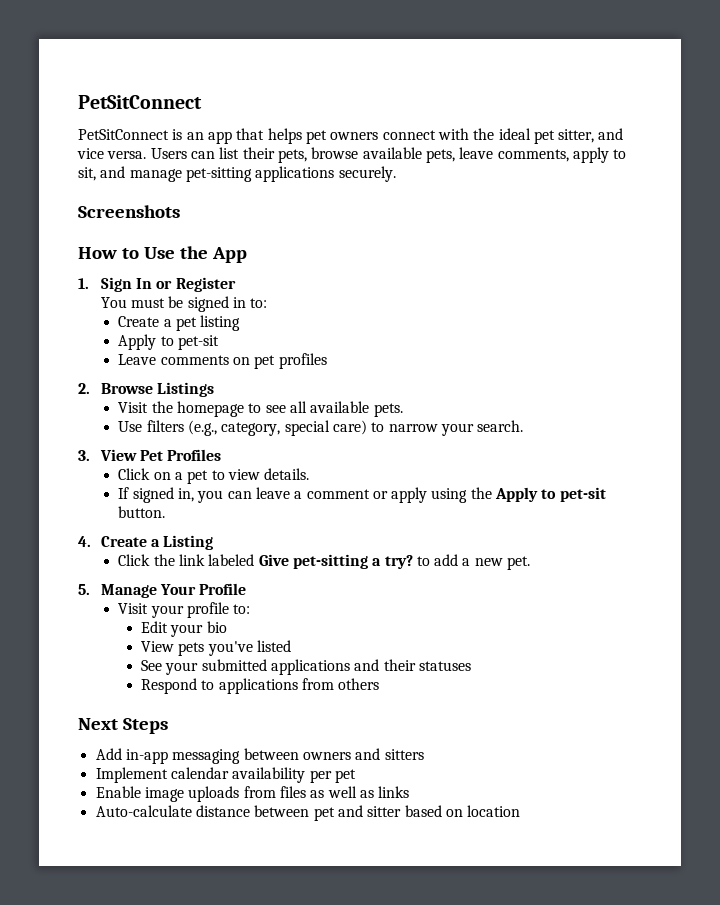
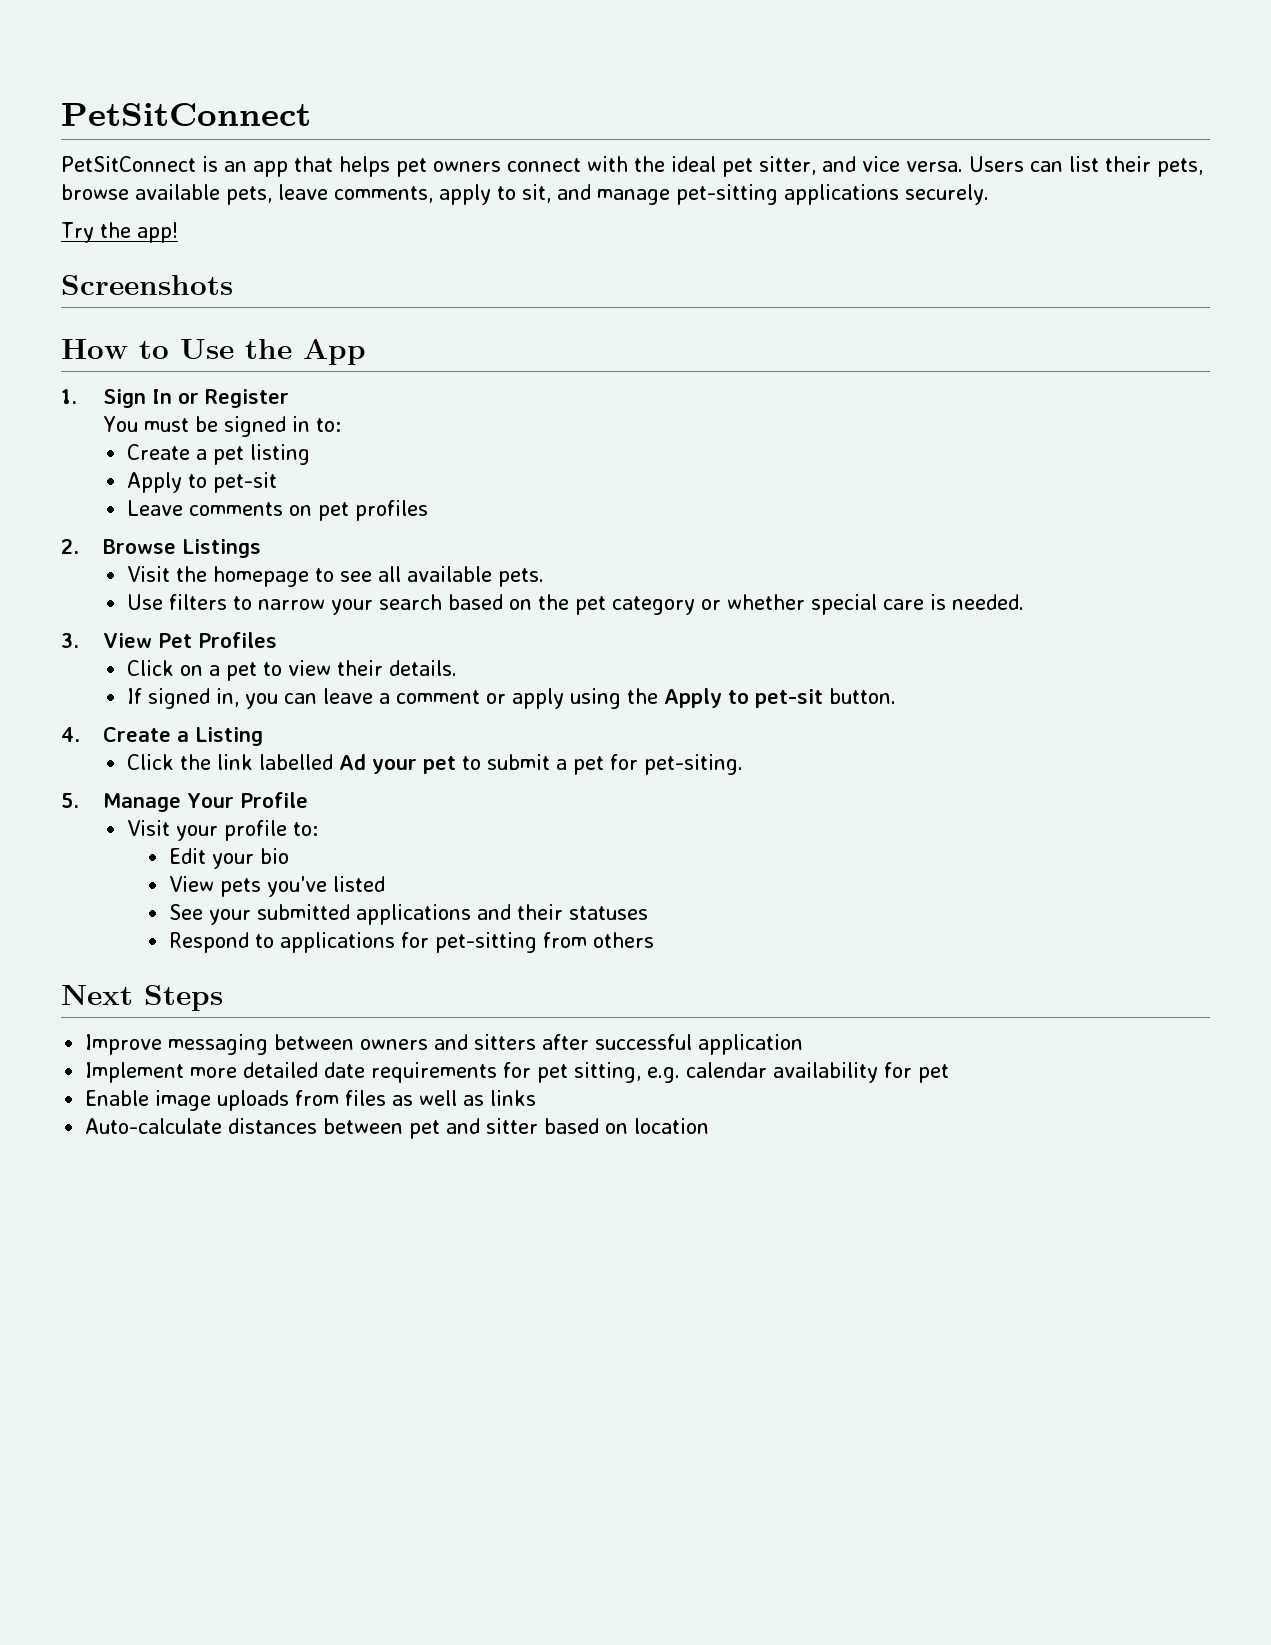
+ Try the app!
- Use filters (e.g., category, special care) to narrow your search.
+ Use filters to narrow your search based on the pet category or whether special care is needed.
- Click on a pet to view details.
+ Click on a pet to view their details.
- Click the link labeled Give pet-sitting a try? to add a new pet.
+ Click the link labelled Ad your pet to submit a pet for pet-siting.
- Respond to applications from others
+ Respond to applications for pet-sitting from others
- Add in-app messaging between owners and sitters
- Implement calendar availability per pet
+ Improve messaging between owners and sitters after successful application
+ Implement more detailed date requirements for pet sitting, e.g. calendar availability for pet
- Auto-calculate distance between pet and sitter based on location
+ Auto-calculate distances between pet and sitter based on location

